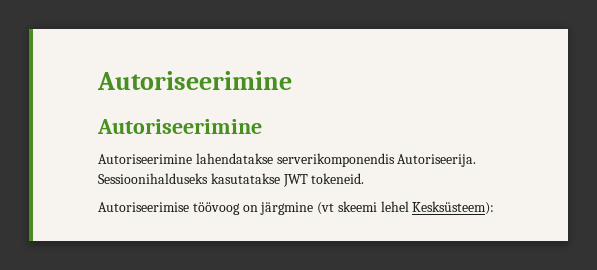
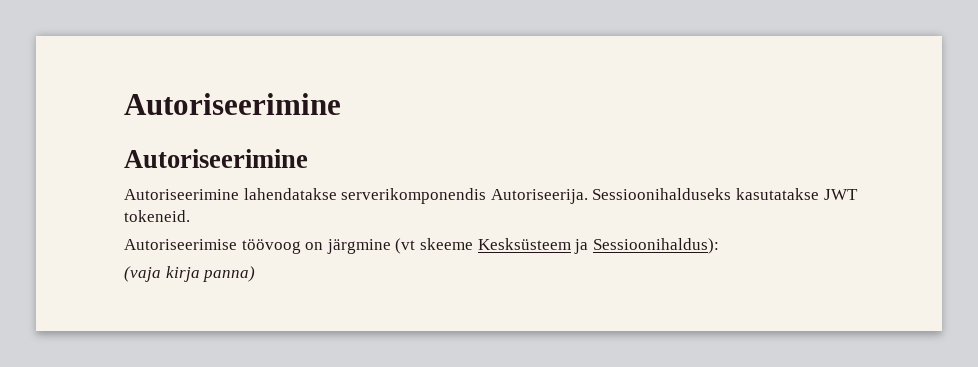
- Autoriseerimise töövoog on järgmine (vt skeemi lehel Kesksüsteem):
+ Autoriseerimise töövoog on järgmine (vt skeeme Kesksüsteem ja Sessioonihaldus):
+ (vaja kirja panna)

